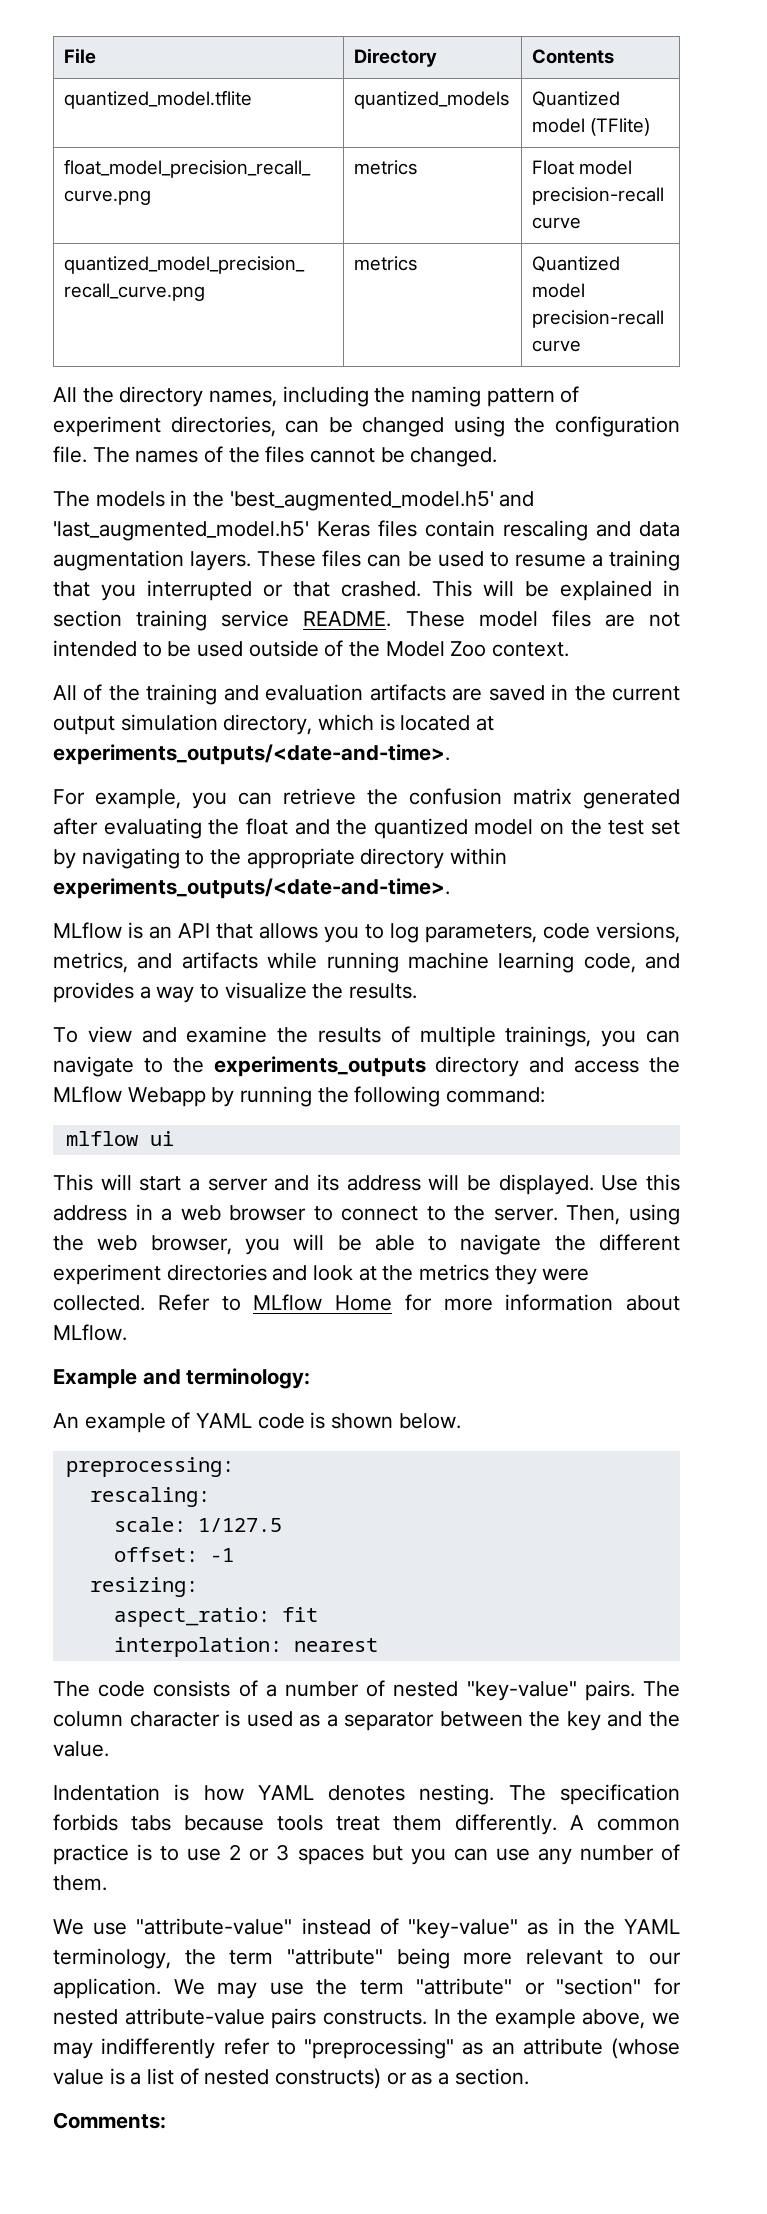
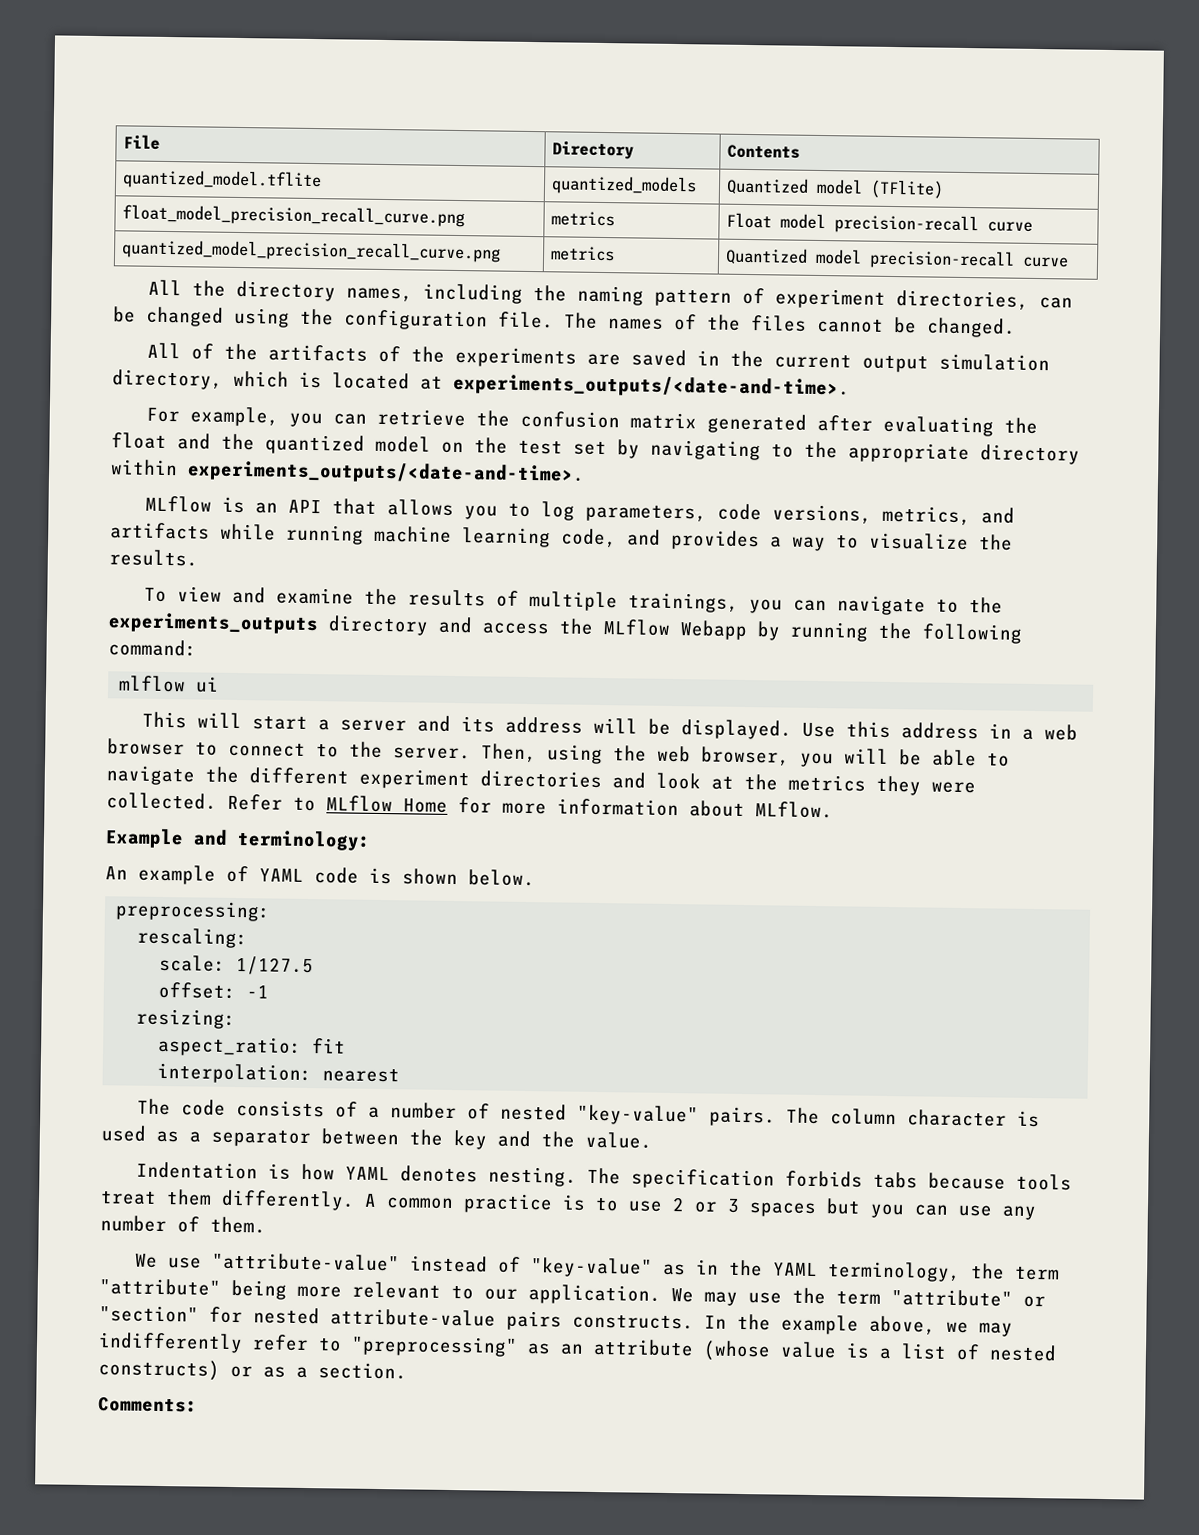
- The models in the 'best_augmented_model.h5' and 'last_augmented_model.h5' Keras files contain rescaling and data augmentation layers. These files can be used to resume a training that you interrupted or that crashed. This will be explained in section training service README. These model files are not intended to be used outside of the Model Zoo context.
- All of the training and evaluation artifacts are saved in the current output simulation directory, which is located at experiments_outputs/<date-and-time>.
+ All of the artifacts of the experiments are saved in the current output simulation directory, which is located at experiments_outputs/<date-and-time>.

